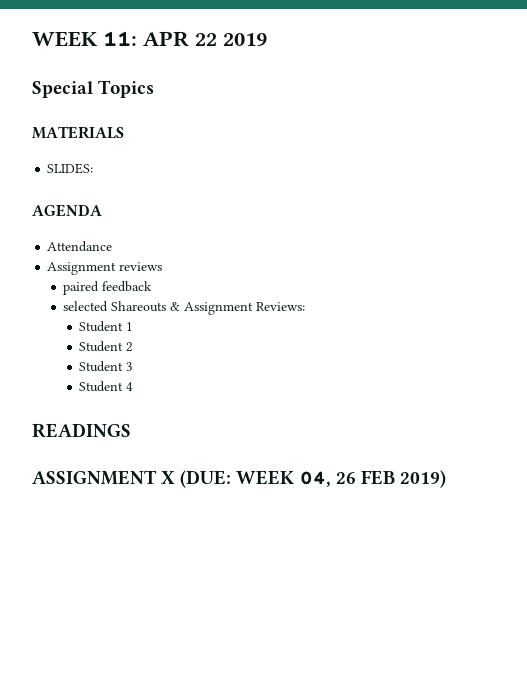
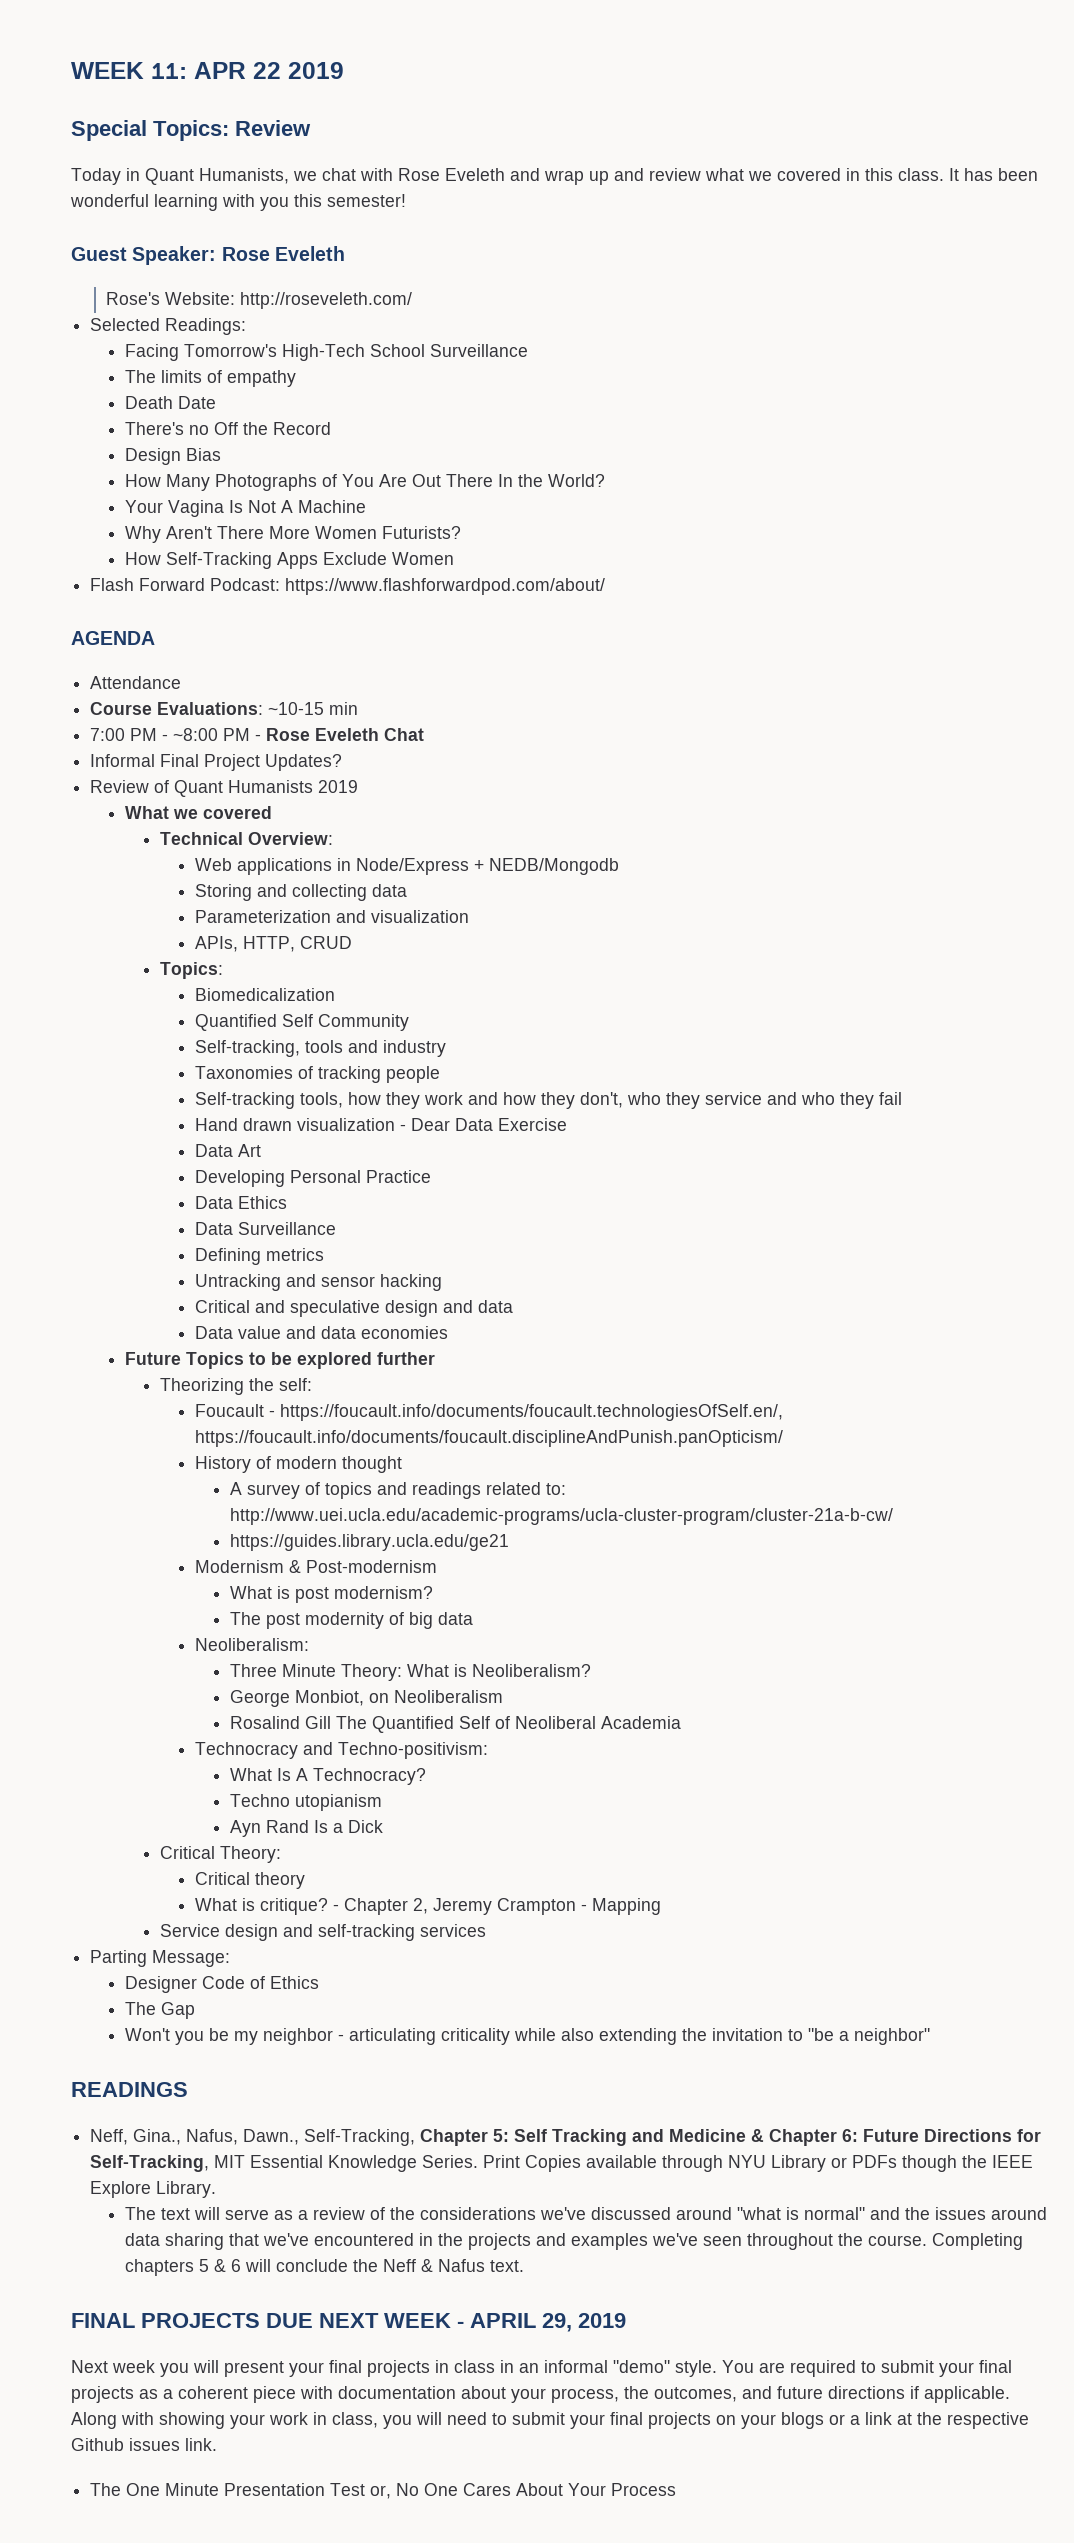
- Special Topics
- MATERIALS
- SLIDES:
+ Special Topics: Review
+ Today in Quant Humanists, we chat with Rose Eveleth and wrap up and review what we covered in this class. It has been wonderful learning with you this semester!
+ Guest Speaker: Rose Eveleth
+ Rose's Website: http://roseveleth.com/
+ Selected Readings:
+ Facing Tomorrow's High-Tech School Surveillance
+ The limits of empathy
+ Death Date
+ There's no Off the Record
+ Design Bias
+ How Many Photographs of You Are Out There In the World?
+ Your Vagina Is Not A Machine
+ Why Aren't There More Women Futurists?
+ How Self-Tracking Apps Exclude Women
+ Flash Forward Podcast: https://www.flashforwardpod.com/about/
  AGENDA
  Attendance
- Assignment reviews
- paired feedback
- selected Shareouts & Assignment Reviews:
- Student 1
- Student 2
- Student 3
- Student 4
+ Course Evaluations: ~10-15 min
+ 7:00 PM - ~8:00 PM - Rose Eveleth Chat
+ Informal Final Project Updates?
+ Review of Quant Humanists 2019
+ What we covered
+ Technical Overview:
+ Web applications in Node/Express + NEDB/Mongodb
+ Storing and collecting data
+ Parameterization and visualization
+ APIs, HTTP, CRUD
+ Topics:
+ Biomedicalization
+ Quantified Self Community
+ Self-tracking, tools and industry
+ Taxonomies of tracking people
+ Self-tracking tools, how they work and how they don't, who they service and who they fail
+ Hand drawn visualization - Dear Data Exercise
+ Data Art
+ Developing Personal Practice
+ Data Ethics
+ Data Surveillance
+ Defining metrics
+ Untracking and sensor hacking
+ Critical and speculative design and data
+ Data value and data economies
+ Future Topics to be explored further
+ Theorizing the self:
+ Foucault - https://foucault.info/documents/foucault.technologiesOfSelf.en/, https://foucault.info/documents/foucault.disciplineAndPunish.panOpticism/
+ History of modern thought
+ A survey of topics and readings related to: http://www.uei.ucla.edu/academic-programs/ucla-cluster-program/cluster-21a-b-cw/
+ https://guides.library.ucla.edu/ge21
+ Modernism & Post-modernism
+ What is post modernism?
+ The post modernity of big data
+ Neoliberalism:
+ Three Minute Theory: What is Neoliberalism?
+ George Monbiot, on Neoliberalism
+ Rosalind Gill The Quantified Self of Neoliberal Academia
+ Technocracy and Techno-positivism:
+ What Is A Technocracy?
+ Techno utopianism
+ Ayn Rand Is a Dick
+ Critical Theory:
+ Critical theory
+ What is critique? - Chapter 2, Jeremy Crampton - Mapping
+ Service design and self-tracking services
+ Parting Message:
+ Designer Code of Ethics
+ The Gap
+ Won't you be my neighbor - articulating criticality while also extending the invitation to "be a neighbor"
  READINGS
- ASSIGNMENT X (DUE: WEEK 04, 26 FEB 2019)
+ Neff, Gina., Nafus, Dawn., Self-Tracking, Chapter 5: Self Tracking and Medicine & Chapter 6: Future Directions for Self-Tracking, MIT Essential Knowledge Series. Print Copies available through NYU Library or PDFs though the IEEE Explore Library.
+ The text will serve as a review of the considerations we've discussed around "what is normal" and the issues around data sharing that we've encountered in the projects and examples we've seen throughout the course. Completing chapters 5 & 6 will conclude the Neff & Nafus text.
+ FINAL PROJECTS DUE NEXT WEEK - APRIL 29, 2019
+ Next week you will present your final projects in class in an informal "demo" style. You are required to submit your final projects as a coherent piece with documentation about your process, the outcomes, and future directions if applicable. Along with showing your work in class, you will need to submit your final projects on your blogs or a link at the respective Github issues link.
+ The One Minute Presentation Test or, No One Cares About Your Process

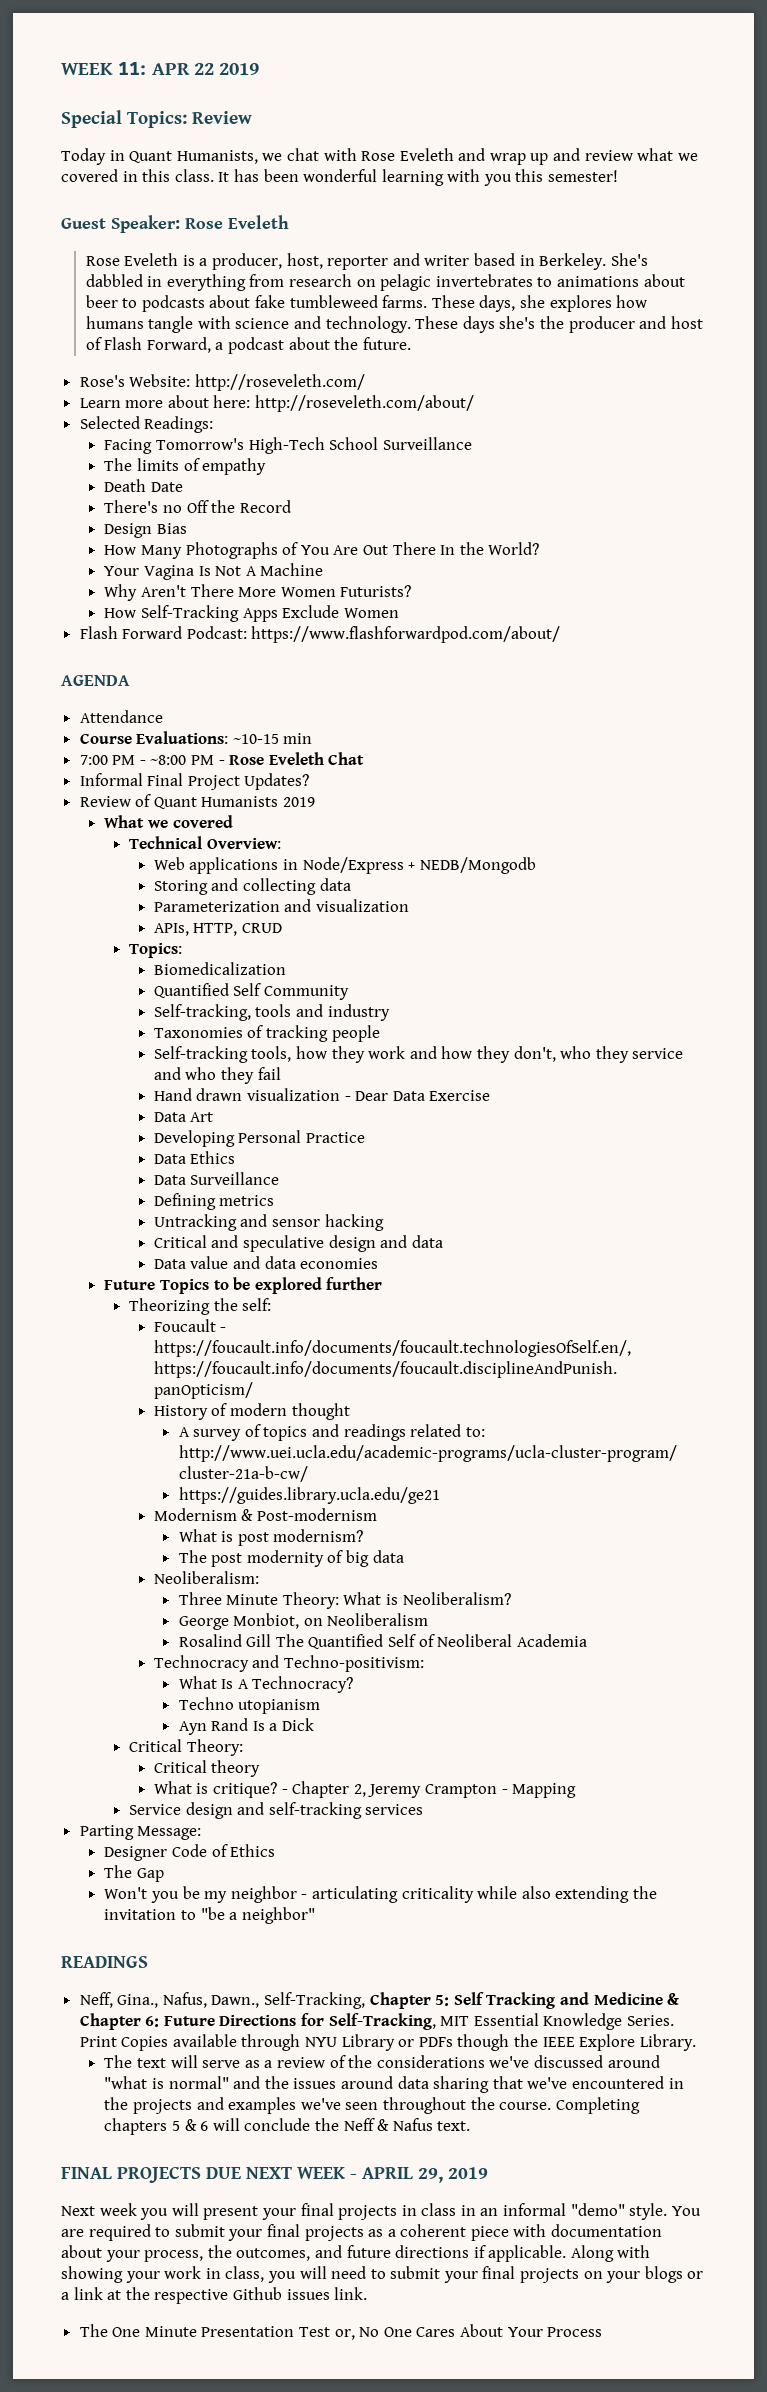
+ Rose Eveleth is a producer, host, reporter and writer based in Berkeley. She's dabbled in everything from research on pelagic invertebrates to animations about beer to podcasts about fake tumbleweed farms. These days, she explores how humans tangle with science and technology. These days she's the producer and host of Flash Forward, a podcast about the future.
  Rose's Website: http://roseveleth.com/
+ Learn more about here: http://roseveleth.com/about/

